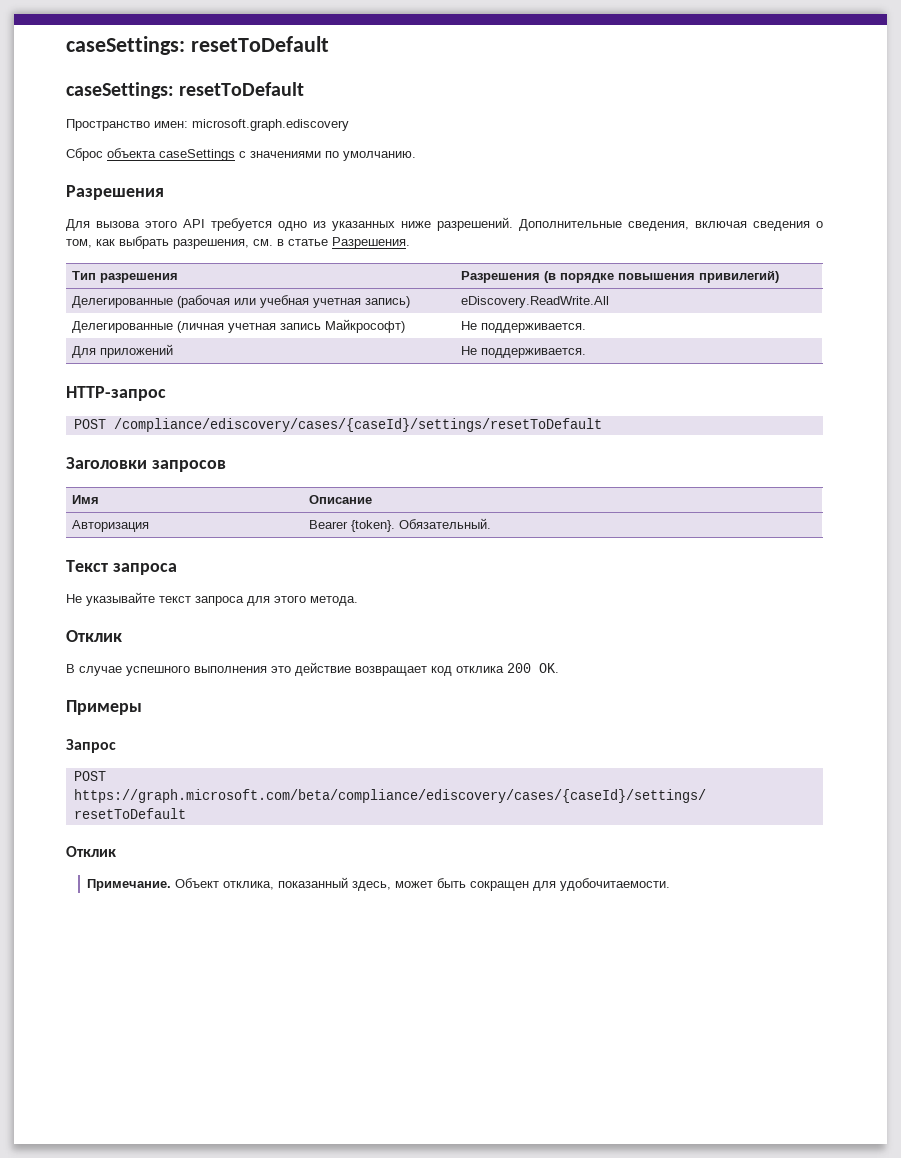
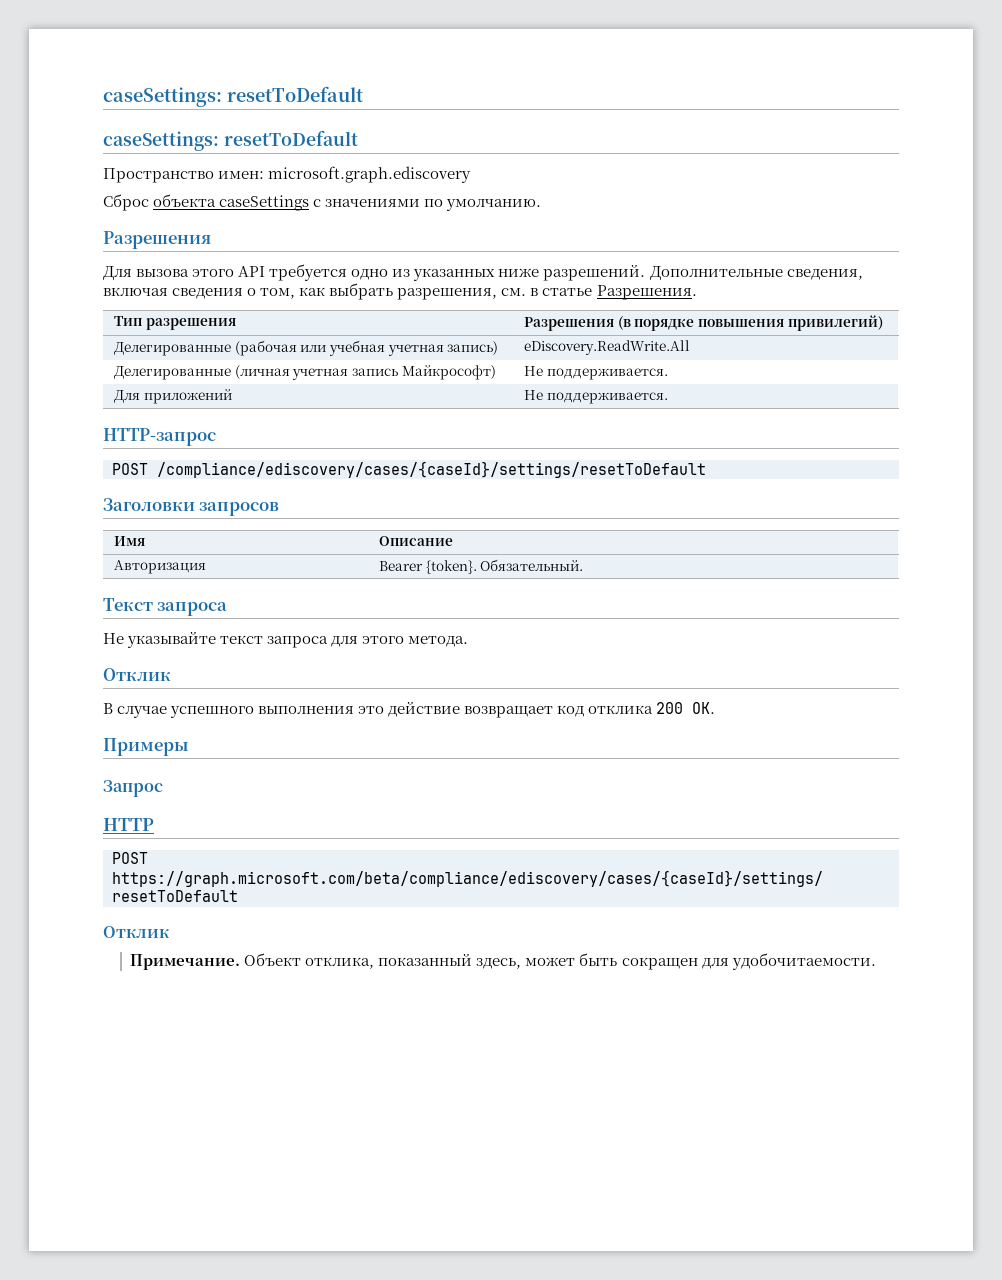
+ HTTP

